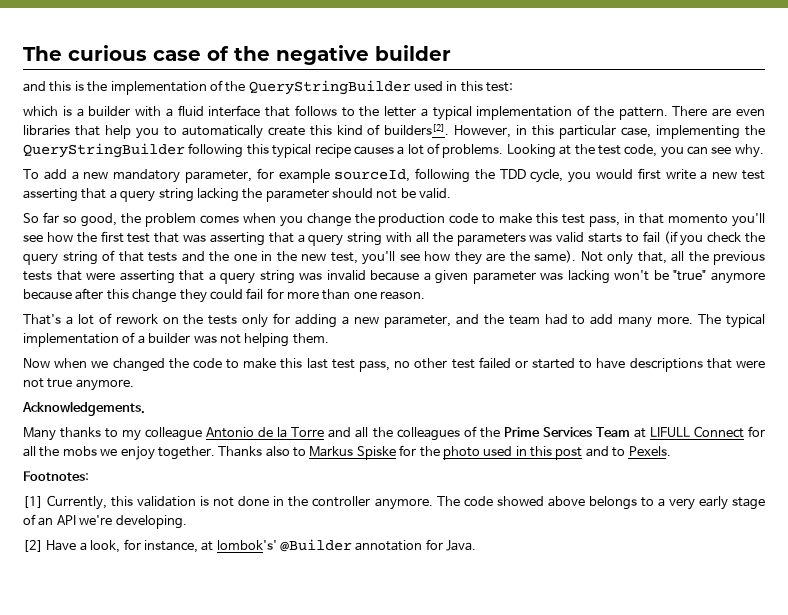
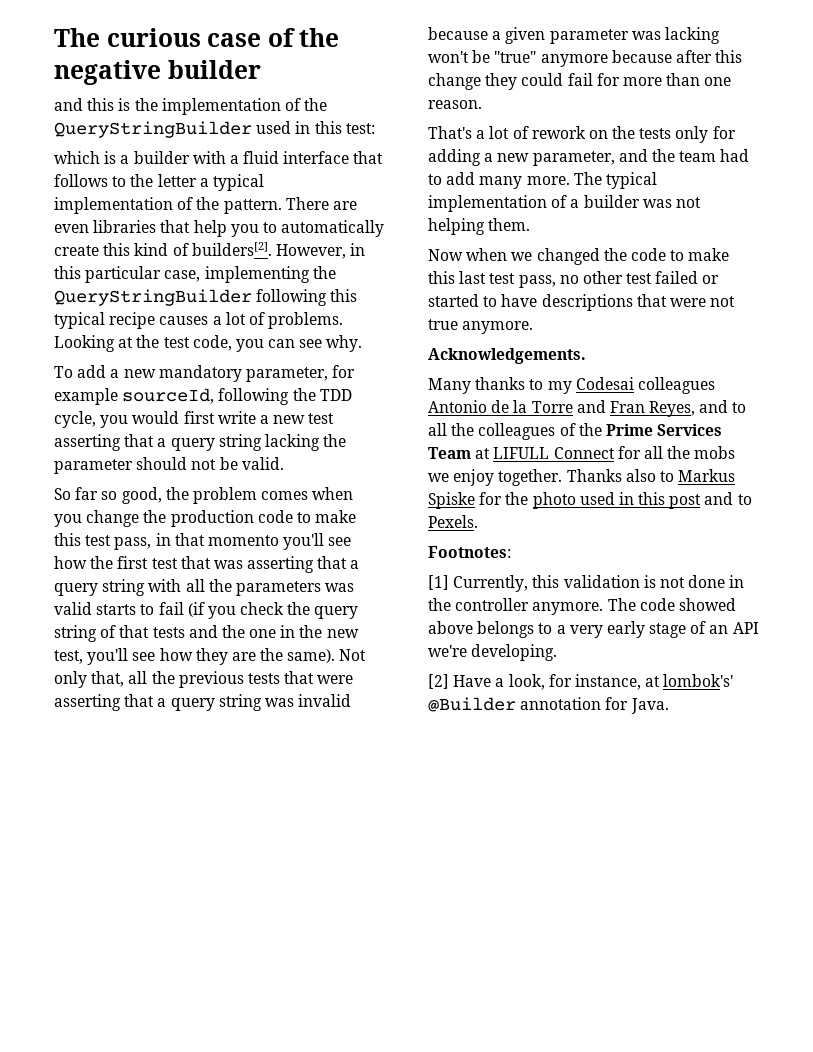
- Many thanks to my colleague Antonio de la Torre and all the colleagues of the Prime Services Team at LIFULL Connect for all the mobs we enjoy together.
+ Many thanks to my Codesai colleagues Antonio de la Torre and Fran Reyes, and to all the colleagues of the Prime Services Team at LIFULL Connect for all the mobs we enjoy together.

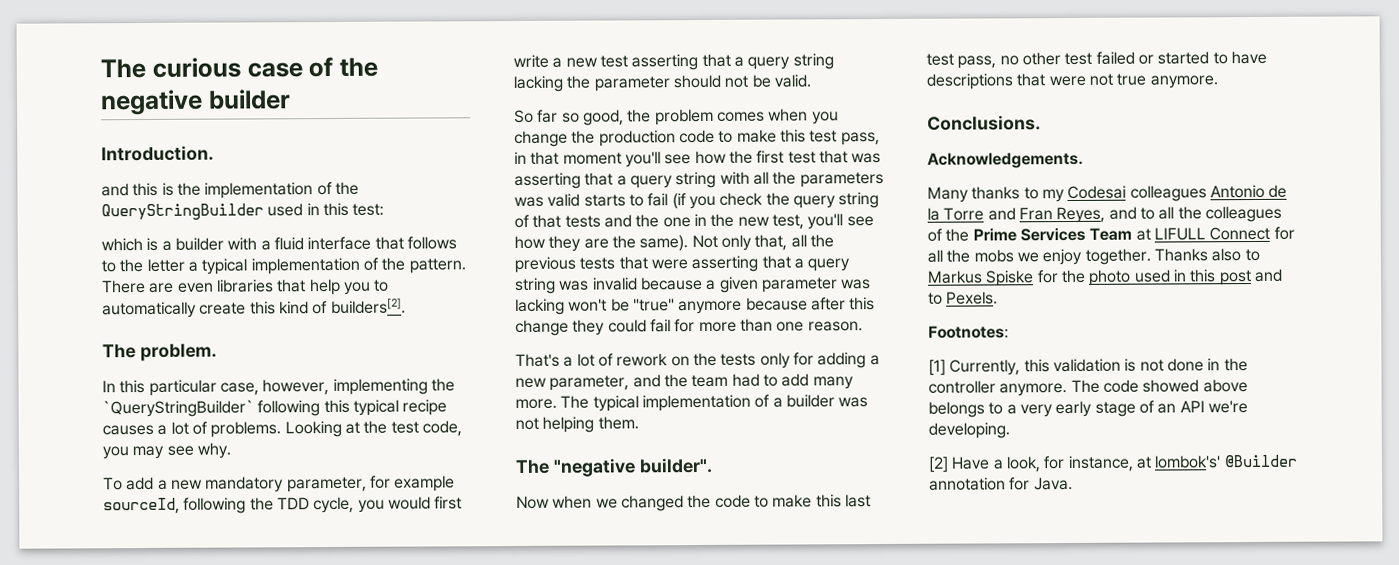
+ Introduction.
- There are even libraries that help you to automatically create this kind of builders[2]. However, in this particular case, implementing the QueryStringBuilder following this typical recipe causes a lot of problems.
+ There are even libraries that help you to automatically create this kind of builders[2].
+ The problem.
+ In this particular case, however, implementing the `QueryStringBuilder` following this typical recipe causes a lot of problems.
- Looking at the test code, you can see why.
+ Looking at the test code, you may see why.
- So far so good, the problem comes when you change the production code to make this test pass, in that momento you'll see how the first test that was asserting that a query string with all the parameters was valid starts to fail (if you check the query string of that tests and the one in the new test, you'll see how they are the same).
+ So far so good, the problem comes when you change the production code to make this test pass, in that moment you'll see how the first test that was asserting that a query string with all the parameters was valid starts to fail (if you check the query string of that tests and the one in the new test, you'll see how they are the same).
+ The "negative builder".
+ Conclusions.

